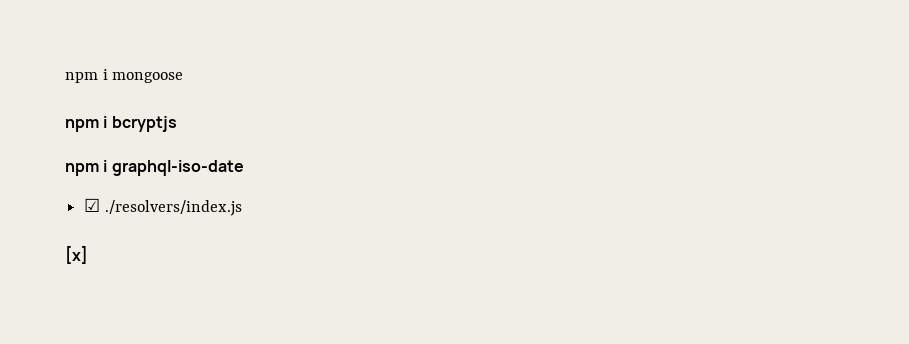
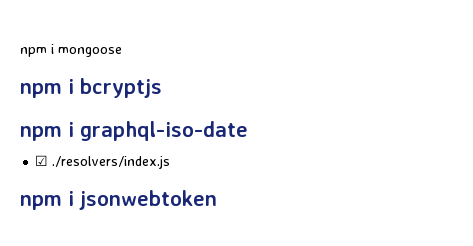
- [x]
+ npm i jsonwebtoken

